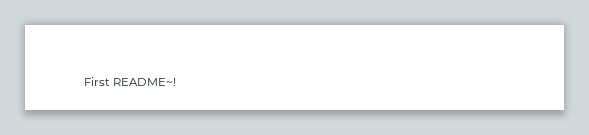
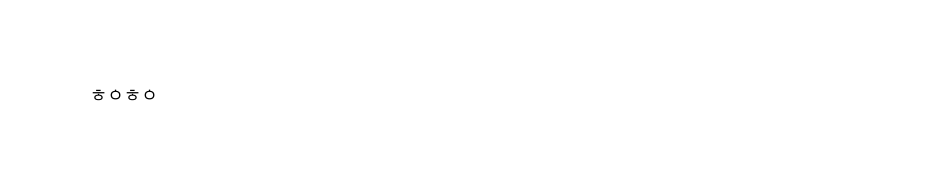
- First README~!
+ ㅎㅇㅎㅇ

